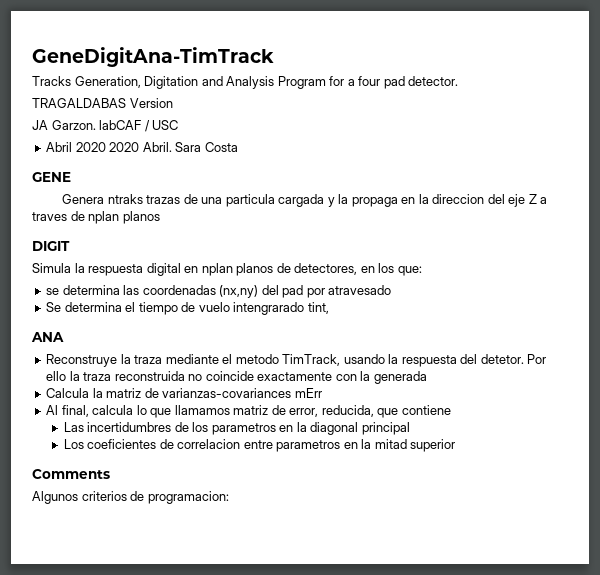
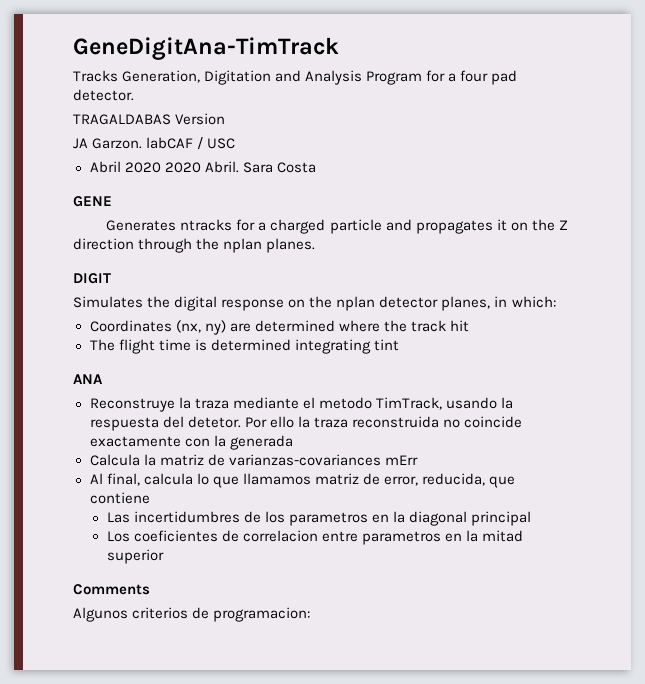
- Genera ntraks trazas de una particula cargada y la propaga en la direccion del eje Z a traves de nplan planos
+ Generates ntracks for a charged particle and propagates it on the Z direction through the nplan planes.
  DIGIT
- Simula la respuesta digital en nplan planos de detectores, en los que:
- se determina las coordenadas (nx,ny) del pad por atravesado
- Se determina el tiempo de vuelo intengrarado tint,
+ Simulates the digital response on the nplan detector planes, in which:
+ Coordinates (nx, ny) are determined where the track hit
+ The flight time is determined integrating tint

